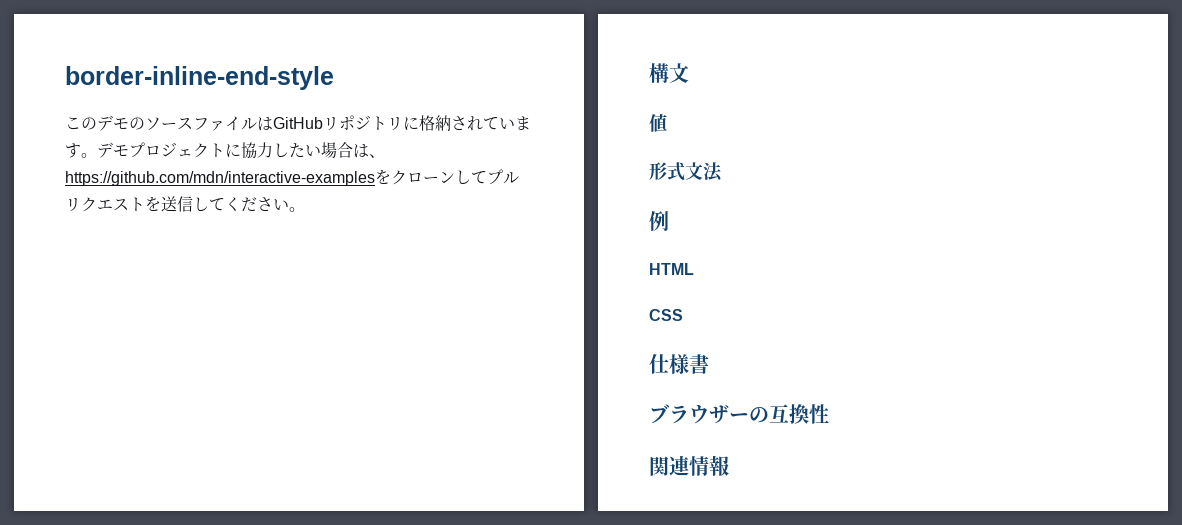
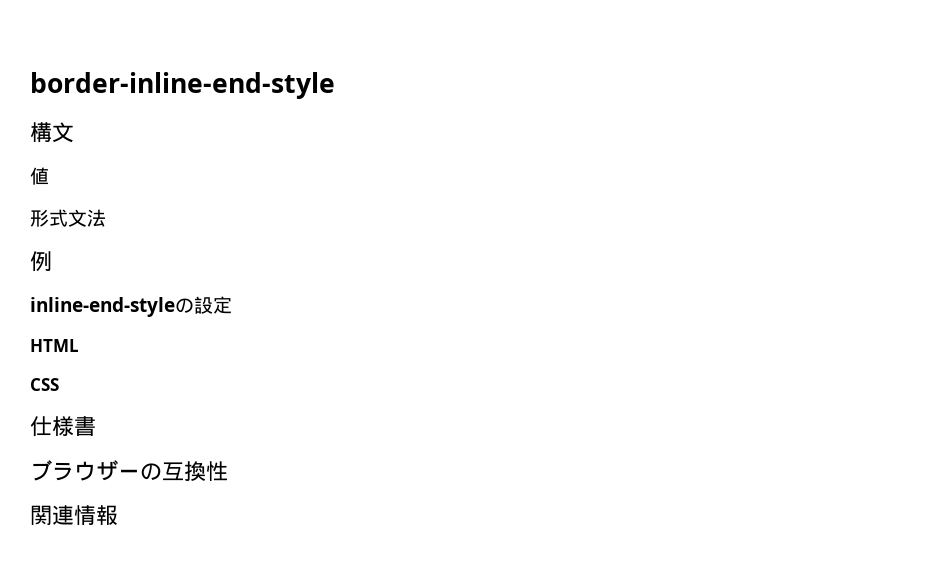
- このデモのソースファイルはGitHubリポジトリに格納されています。デモプロジェクトに協力したい場合は、https://github.com/mdn/interactive-examplesをクローンしてプルリクエストを送信してください。
+ inline-end-styleの設定

